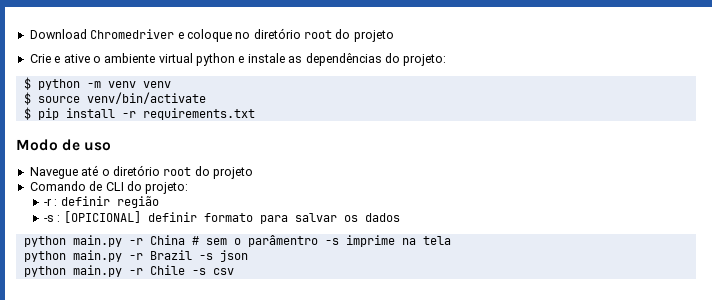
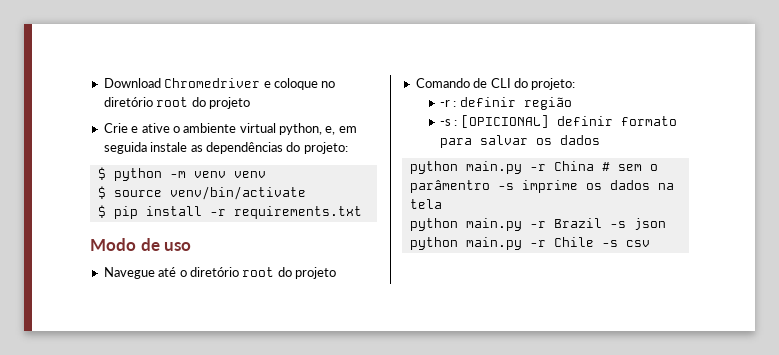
- Crie e ative o ambiente virtual python e instale as dependências do projeto:
+ Crie e ative o ambiente virtual python, e, em seguida instale as dependências do projeto:
- python main.py -r China # sem o parâmentro -s imprime na tela
+ python main.py -r China # sem o parâmentro -s imprime os dados na tela

